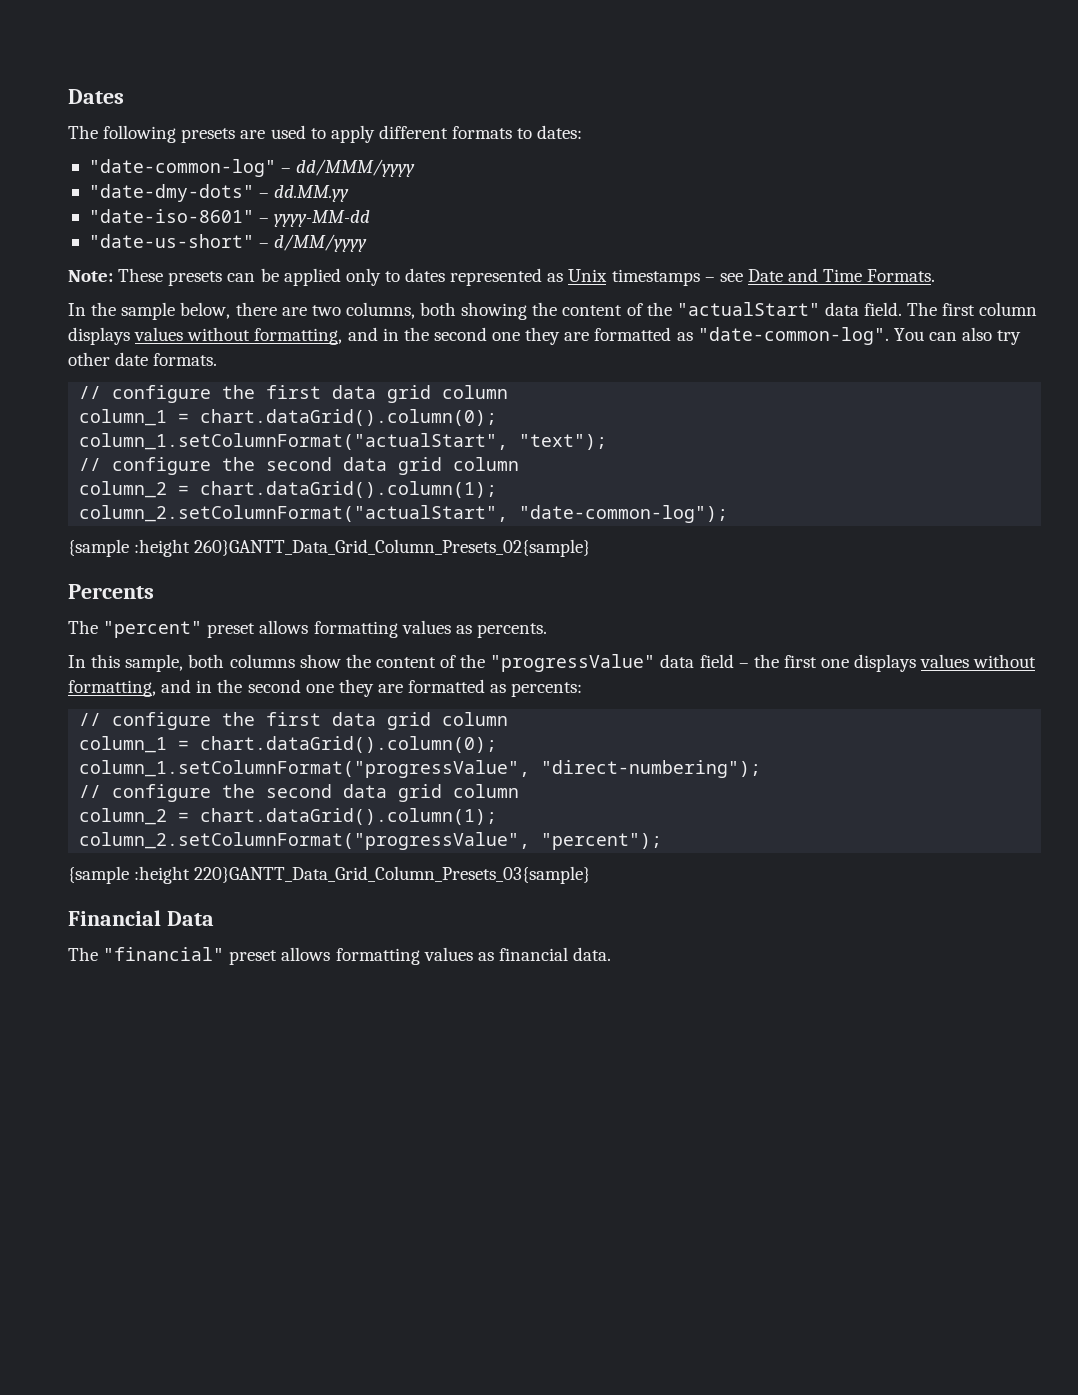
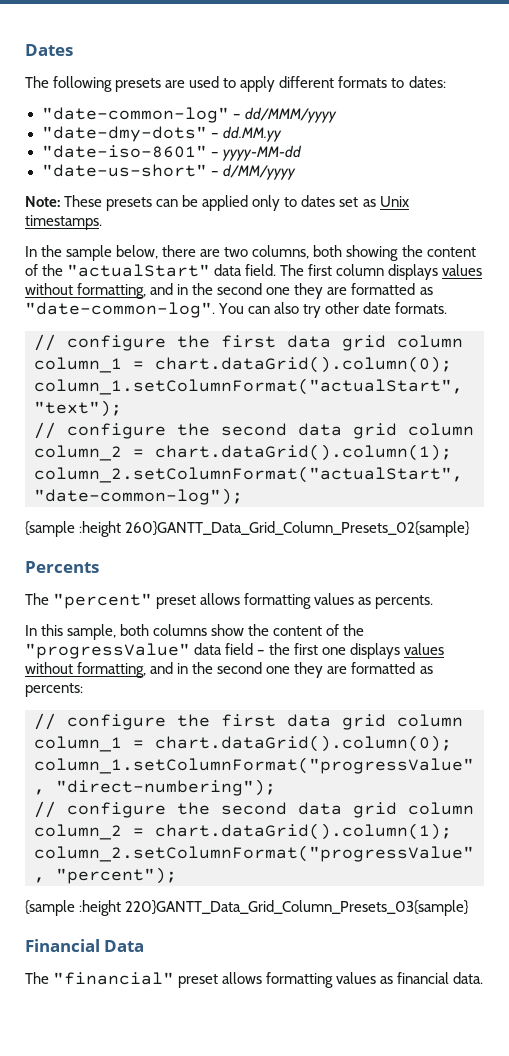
- Note: These presets can be applied only to dates represented as Unix timestamps – see Date and Time Formats.
+ Note: These presets can be applied only to dates set as Unix timestamps.

